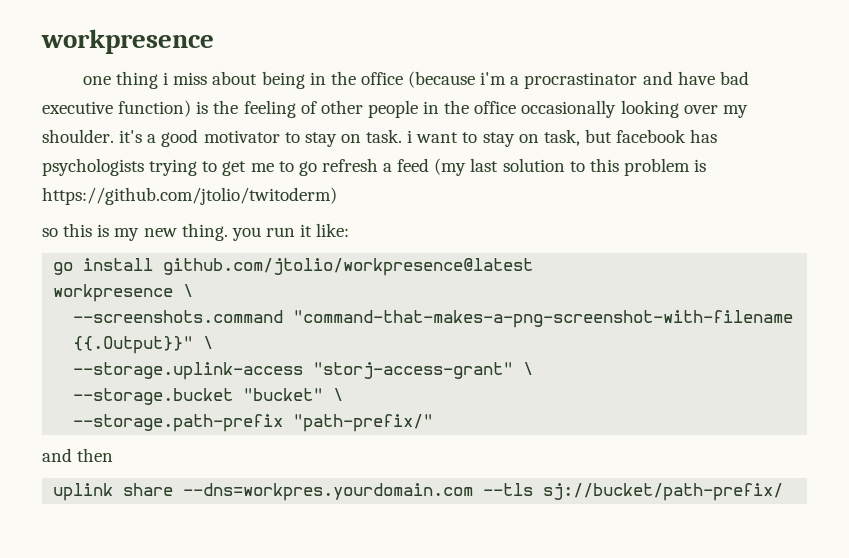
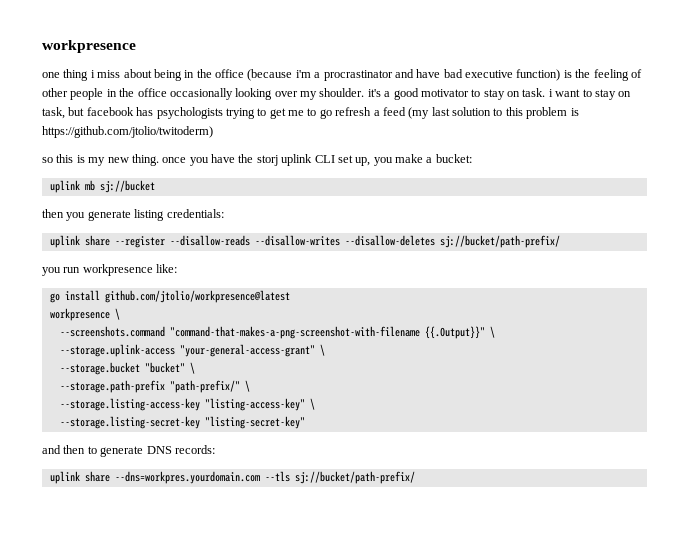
- so this is my new thing. you run it like:
+ so this is my new thing. once you have the storj uplink CLI set up, you make a bucket:
+ uplink mb sj://bucket
+ then you generate listing credentials:
+ uplink share --register --disallow-reads --disallow-writes --disallow-deletes sj://bucket/path-prefix/
+ you run workpresence like:
- --storage.uplink-access "storj-access-grant" \
+ --storage.uplink-access "your-general-access-grant" \
- --storage.path-prefix "path-prefix/"
- and then
+ --storage.path-prefix "path-prefix/" \
+ --storage.listing-access-key "listing-access-key" \
+ --storage.listing-secret-key "listing-secret-key"
+ and then to generate DNS records:

